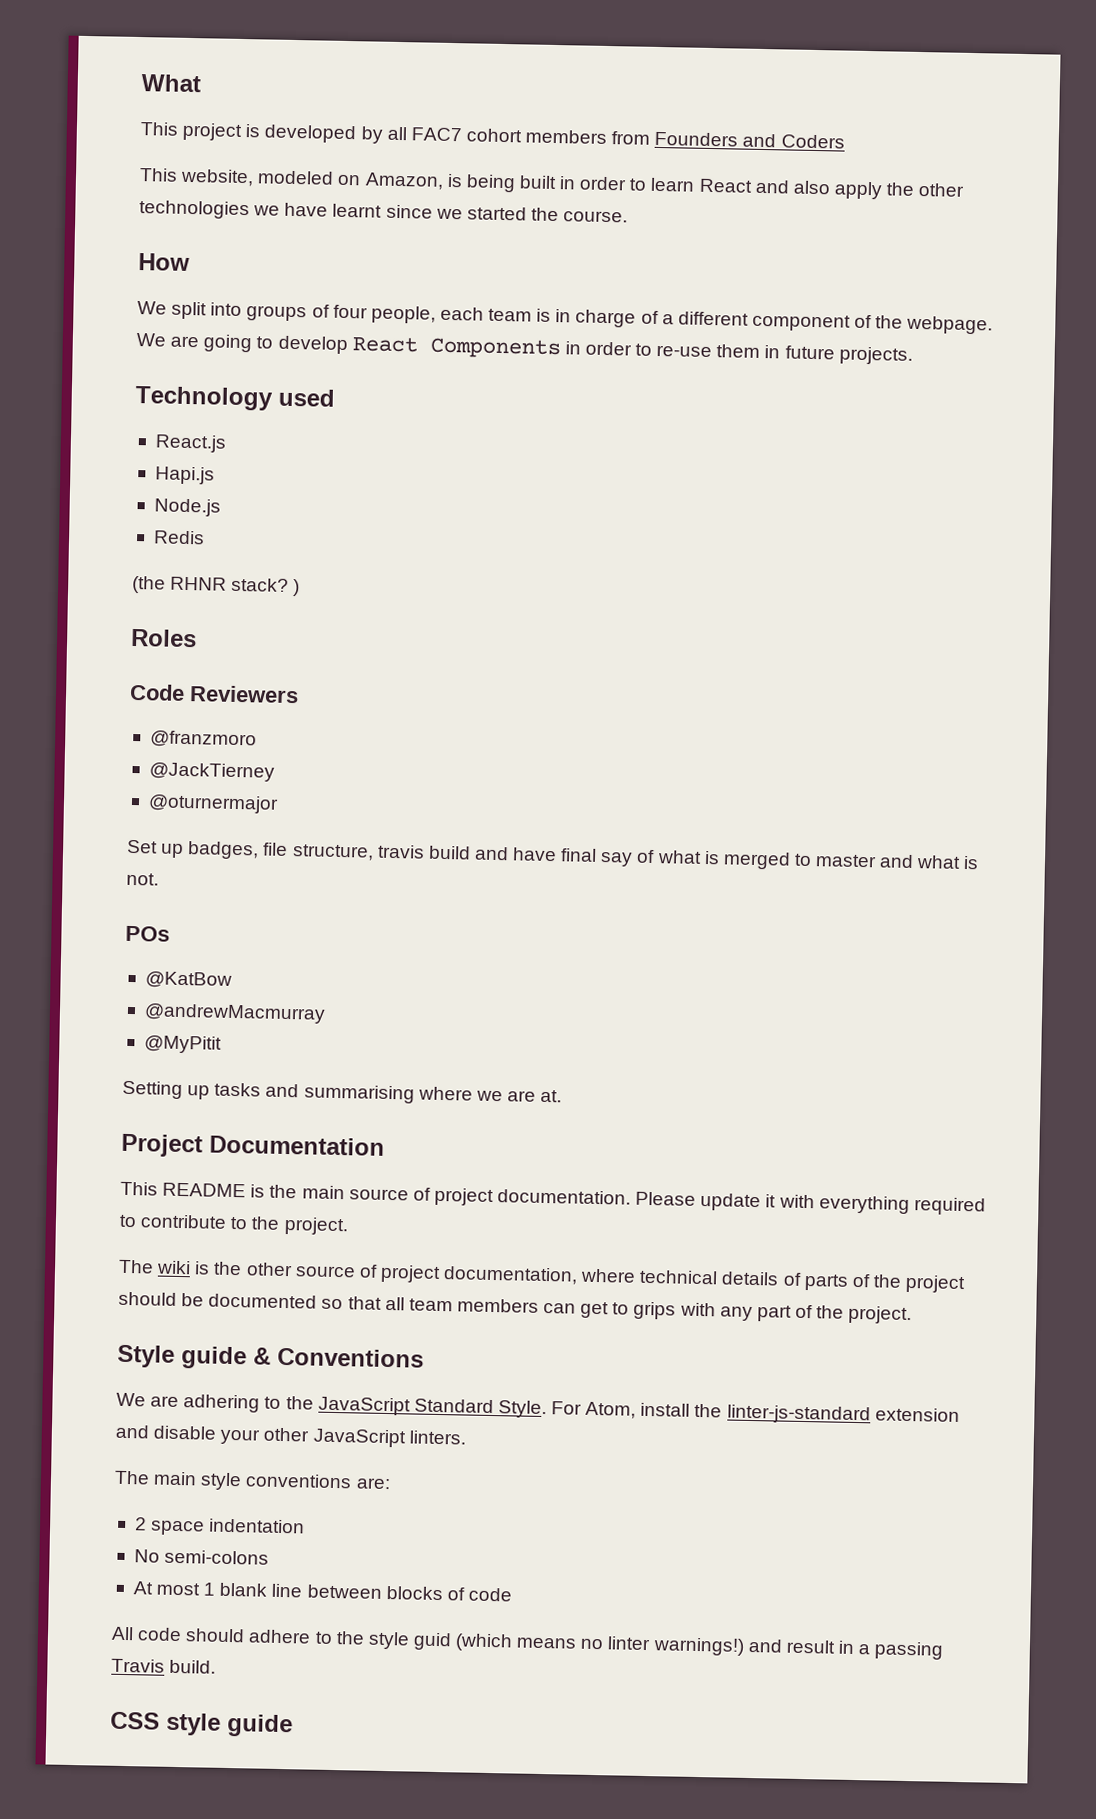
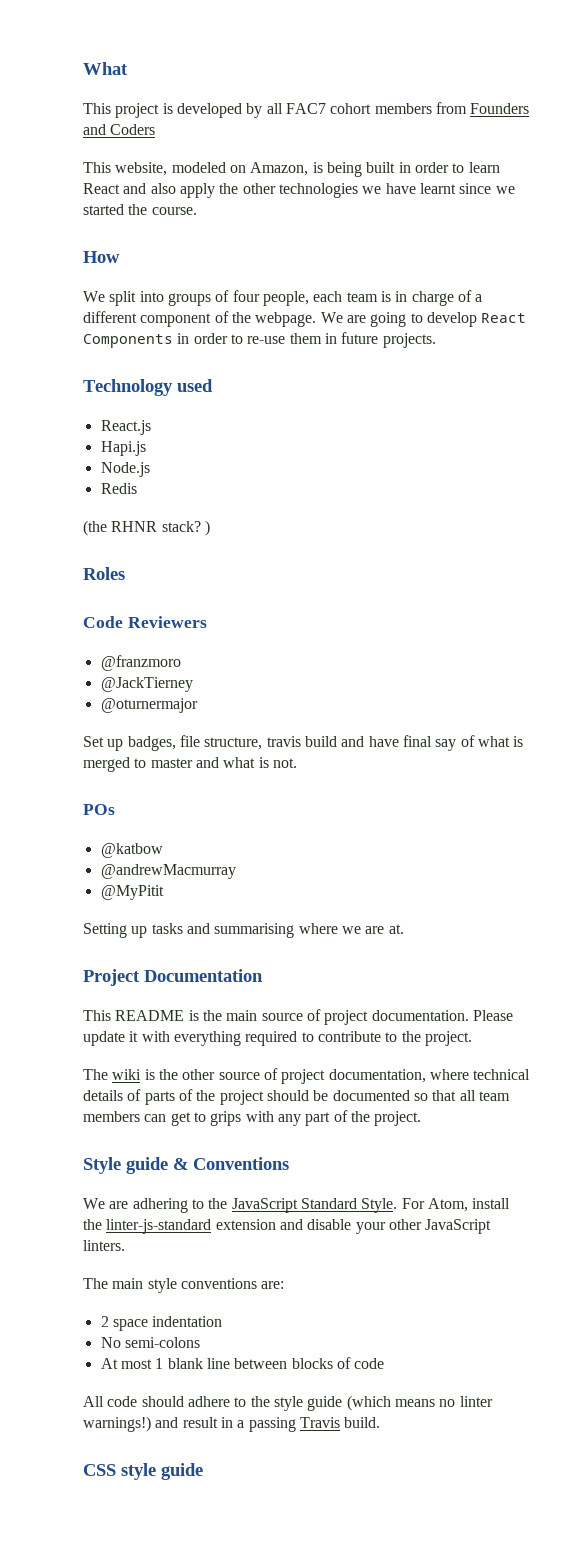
- @KatBow
+ @katbow
- All code should adhere to the style guid (which means no linter warnings!) and result in a passing Travis build.
+ All code should adhere to the style guide (which means no linter warnings!) and result in a passing Travis build.

